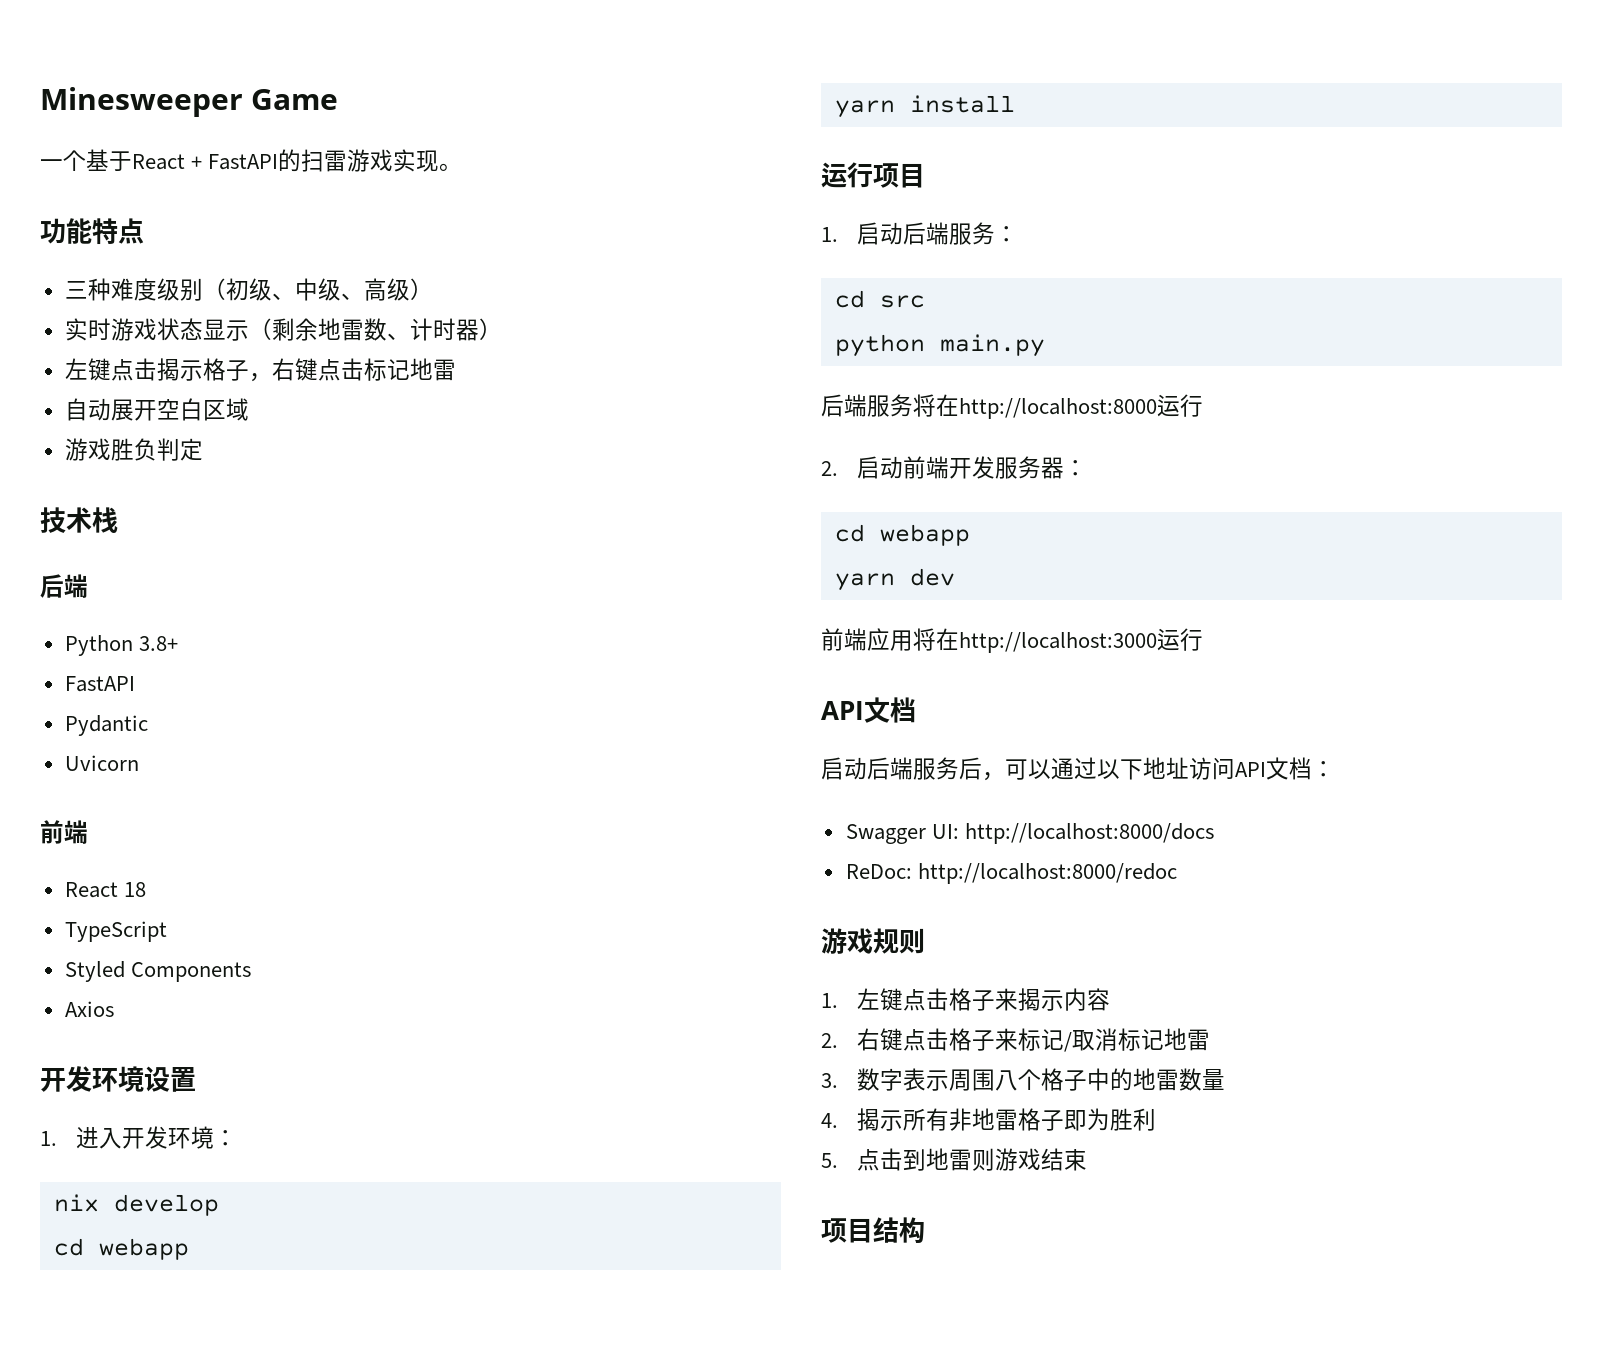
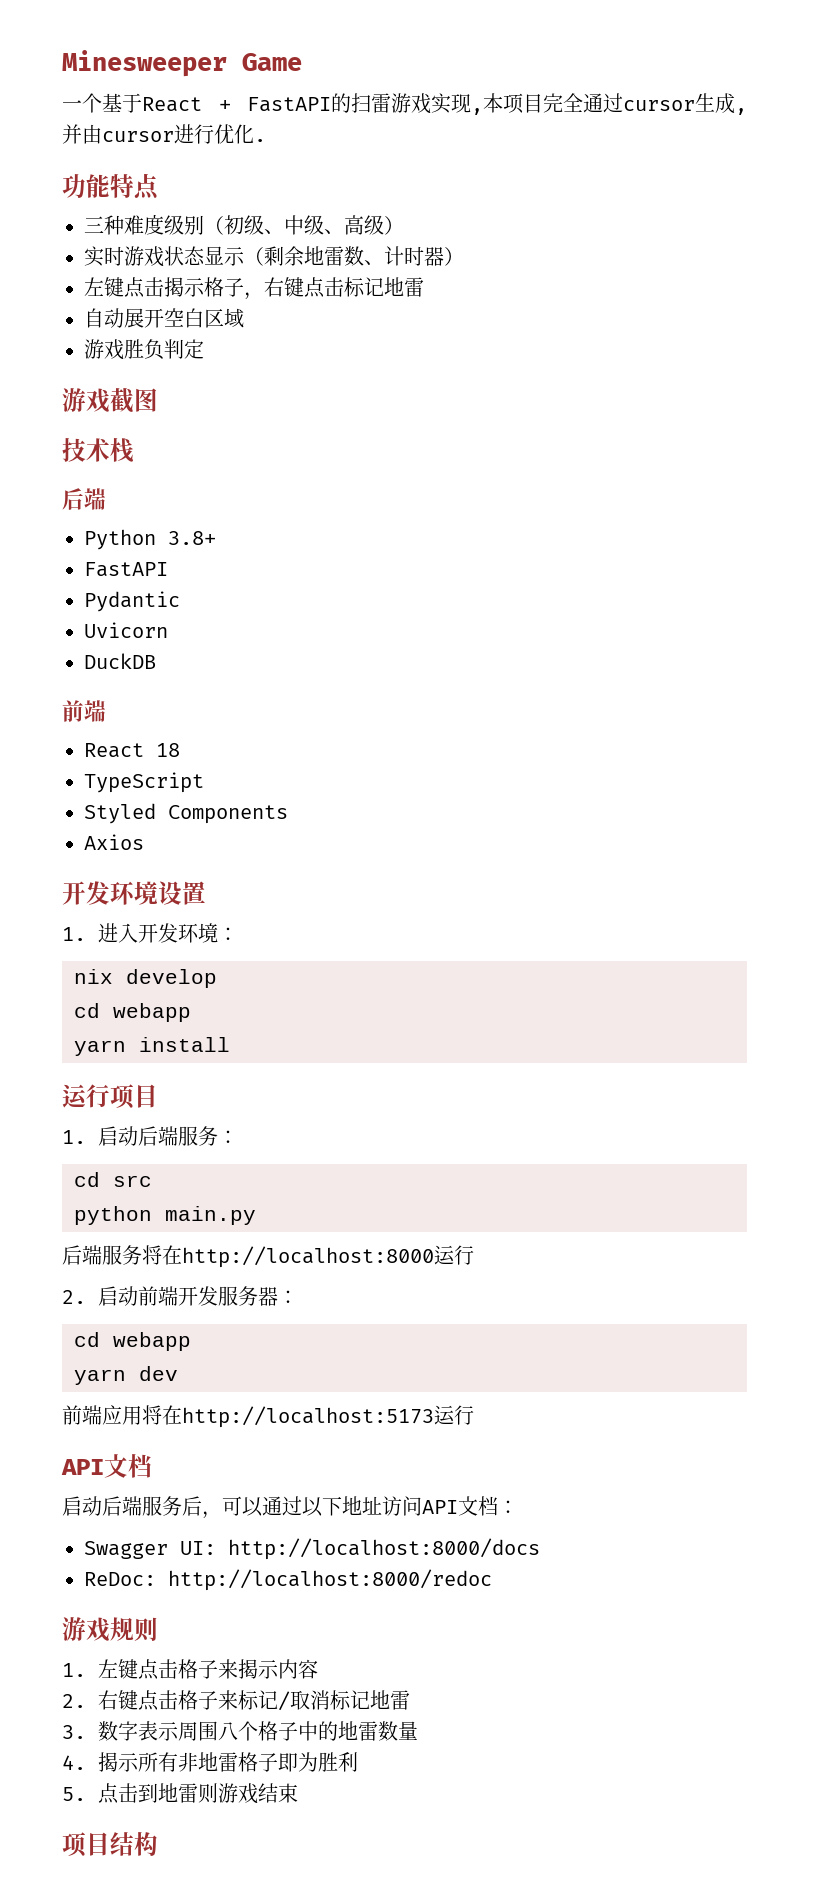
- 一个基于React + FastAPI的扫雷游戏实现。
+ 一个基于React + FastAPI的扫雷游戏实现,本项目完全通过cursor生成,并由cursor进行优化.
+ 游戏截图
+ DuckDB
- 前端应用将在http://localhost:3000运行
+ 前端应用将在http://localhost:5173运行

